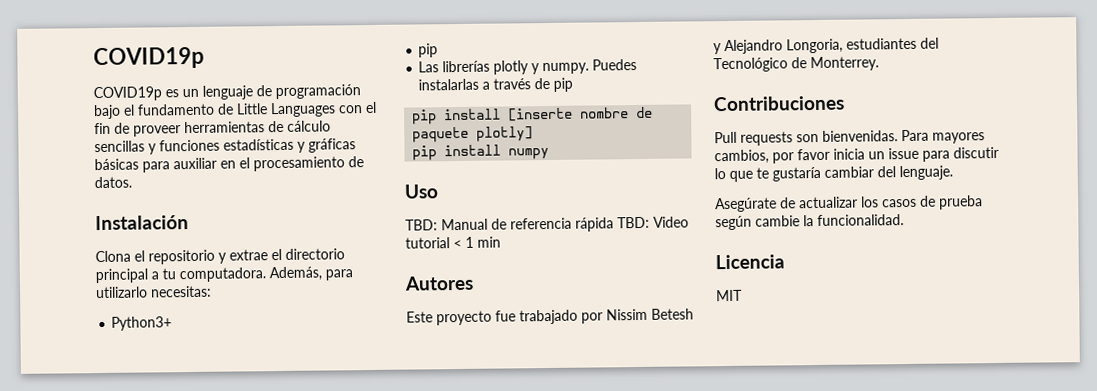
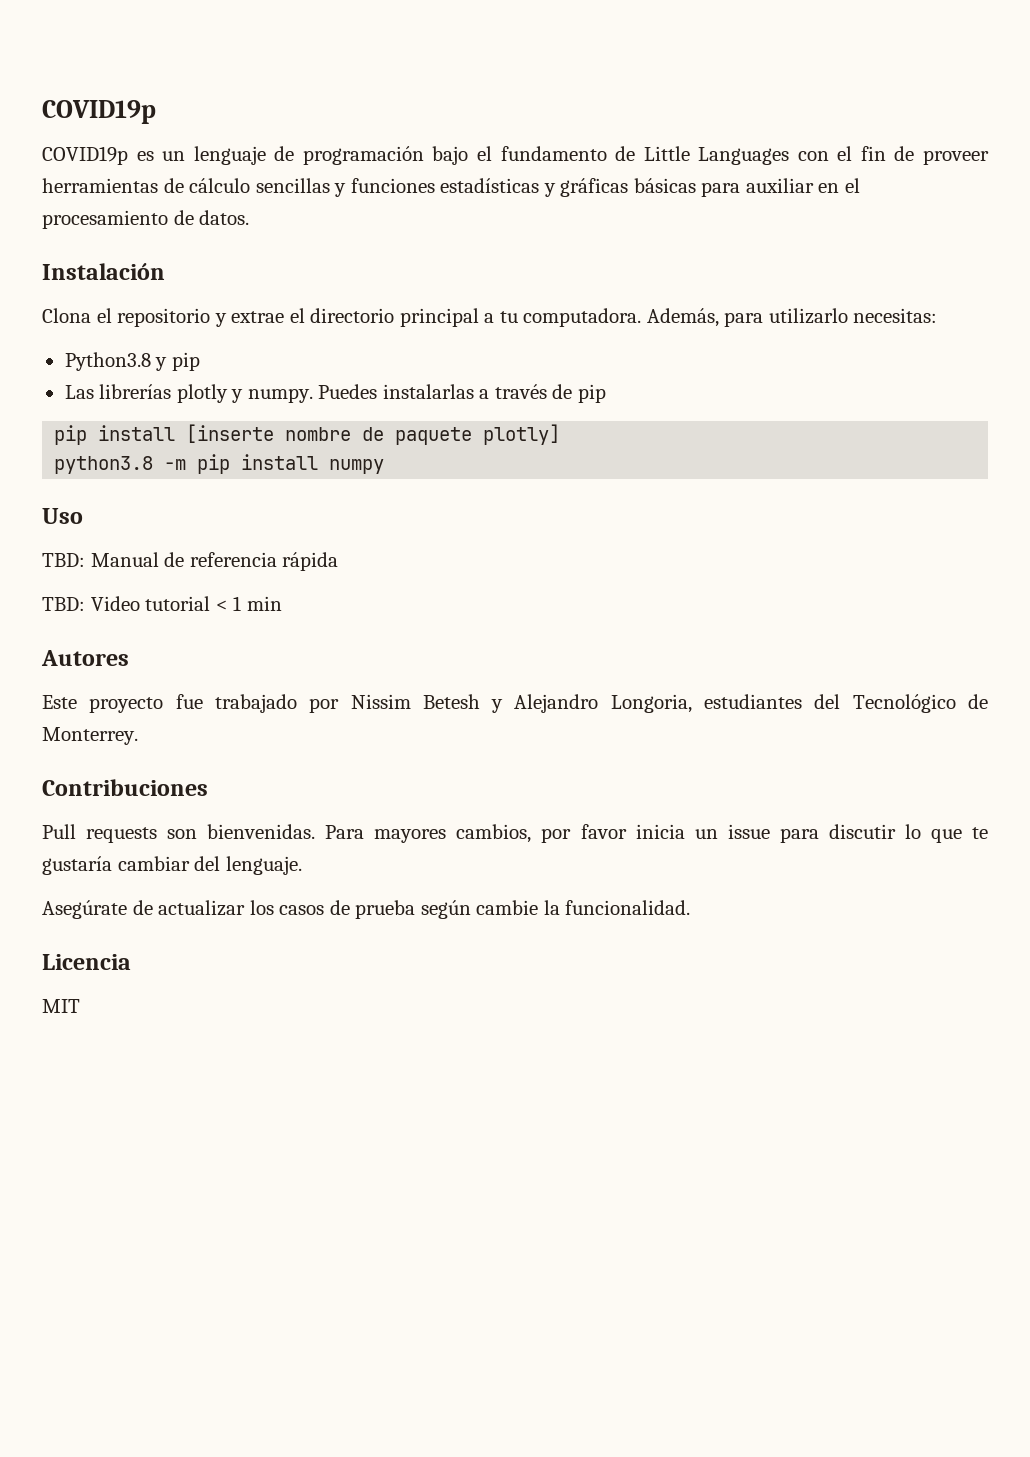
- Python3+
- pip
+ Python3.8 y pip
- pip install numpy
+ python3.8 -m pip install numpy
- TBD: Manual de referencia rápida TBD: Video tutorial < 1 min
+ TBD: Manual de referencia rápida
+ TBD: Video tutorial < 1 min

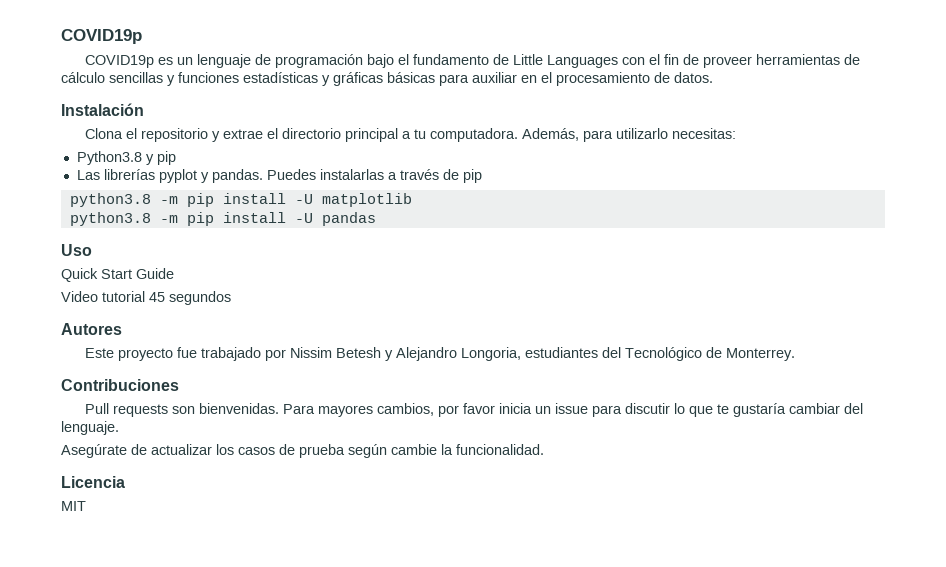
- Las librerías plotly y numpy.
+ Las librerías pyplot y pandas.
- pip install [inserte nombre de paquete plotly]
- python3.8 -m pip install numpy
+ python3.8 -m pip install -U matplotlib
+ python3.8 -m pip install -U pandas
- TBD: Manual de referencia rápida
- TBD: Video tutorial < 1 min
+ Quick Start Guide
+ Video tutorial 45 segundos

